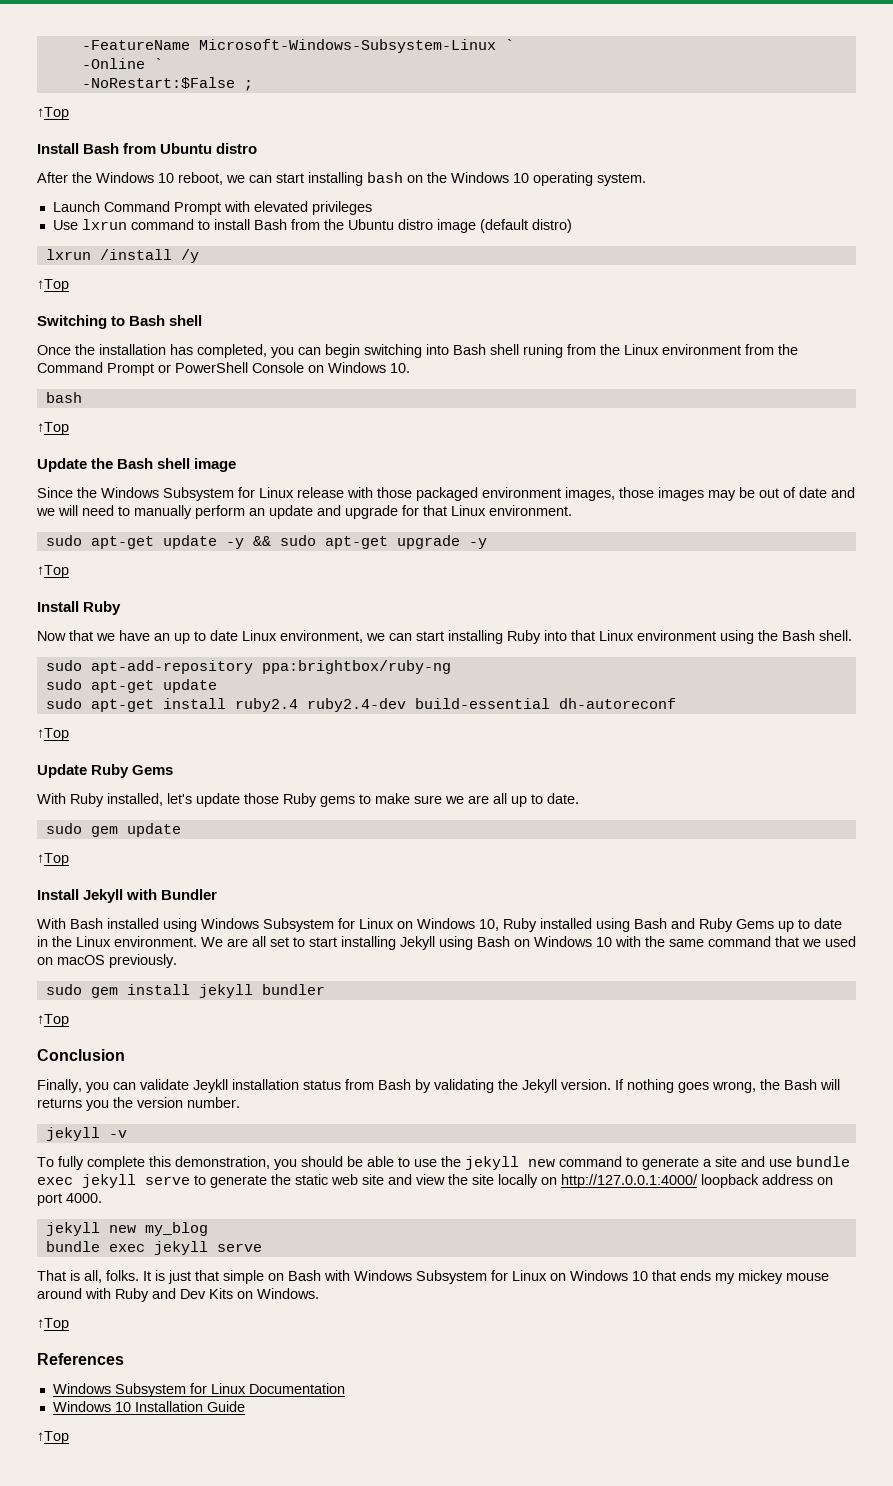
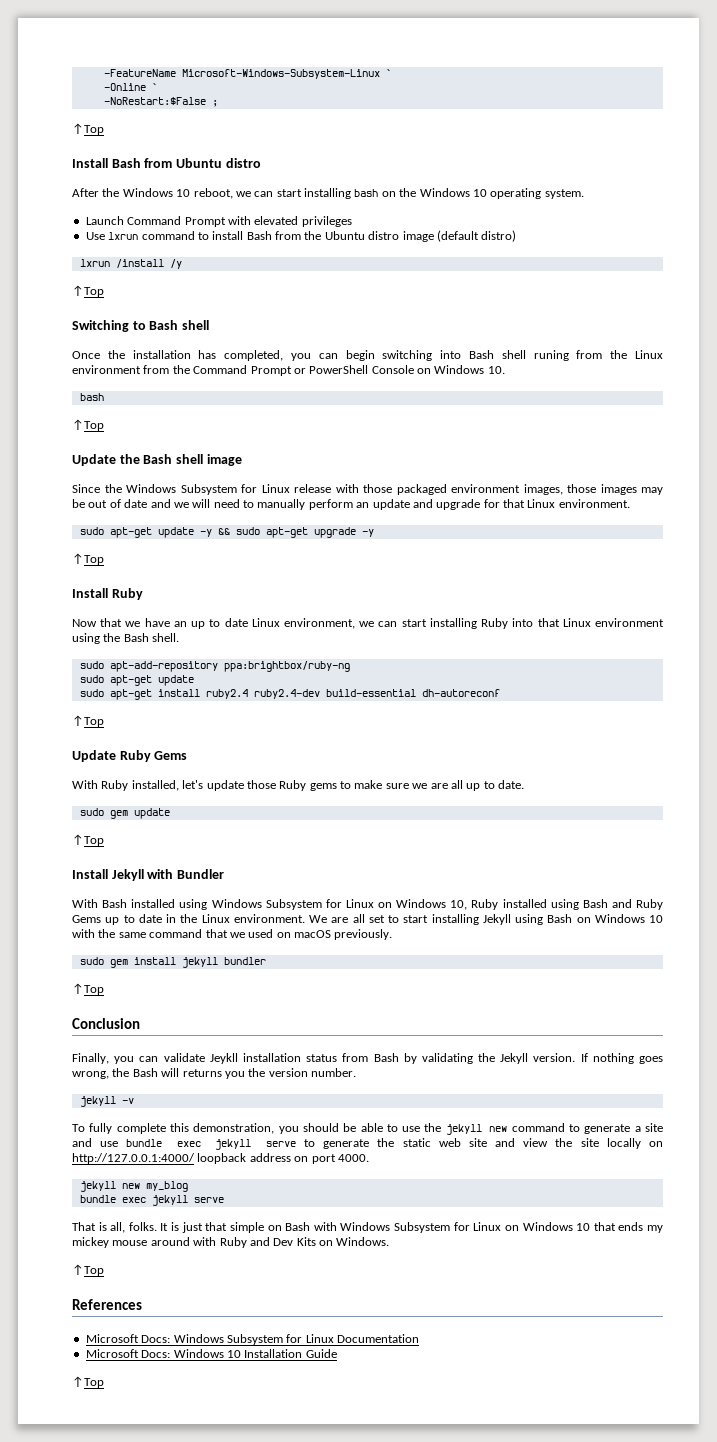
- Windows Subsystem for Linux Documentation
+ Microsoft Docs: Windows Subsystem for Linux Documentation
- Windows 10 Installation Guide
+ Microsoft Docs: Windows 10 Installation Guide

